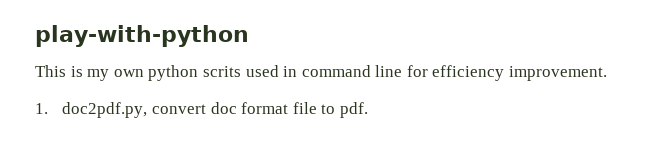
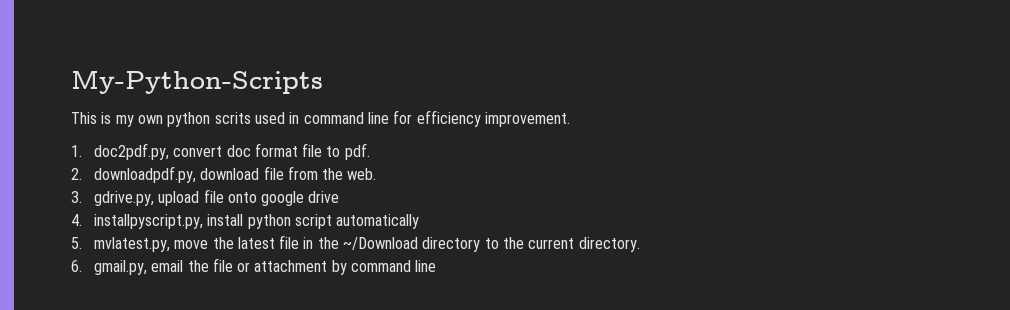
- play-with-python
+ My-Python-Scripts
+ 2. downloadpdf.py, download file from the web.
+ 3. gdrive.py, upload file onto google drive
+ 4. installpyscript.py, install python script automatically
+ 5. mvlatest.py, move the latest file in the ~/Download directory to the current directory.
+ 6. gmail.py, email the file or attachment by command line

